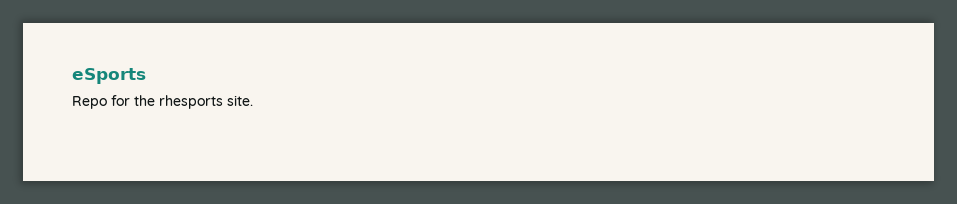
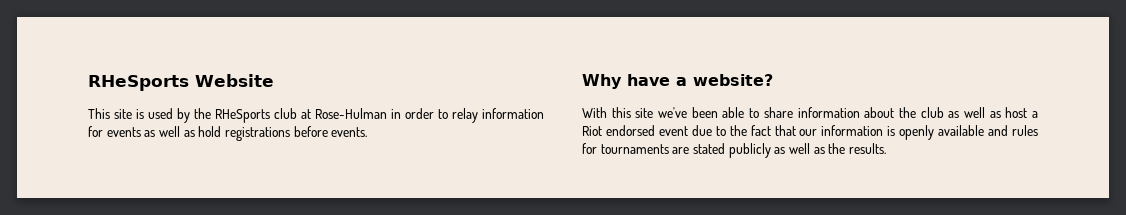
- eSports
- Repo for the rhesports site.
+ RHeSports Website
+ This site is used by the RHeSports club at Rose-Hulman in order to relay information for events as well as hold registrations before events.
+ Why have a website?
+ With this site we've been able to share information about the club as well as host a Riot endorsed event due to the fact that our information is openly available and rules for tournaments are stated publicly as well as the results.

